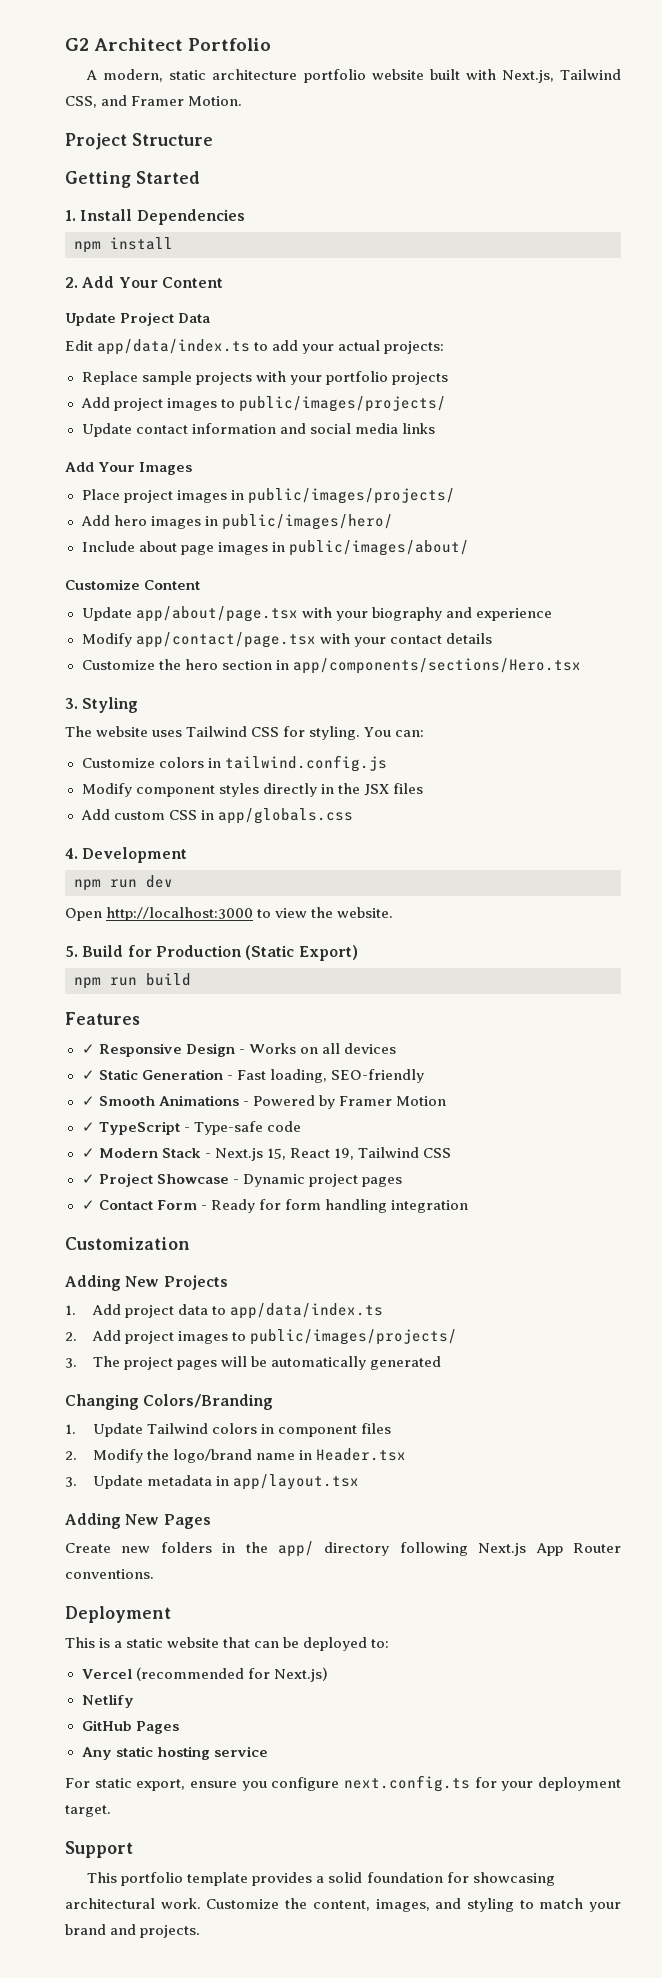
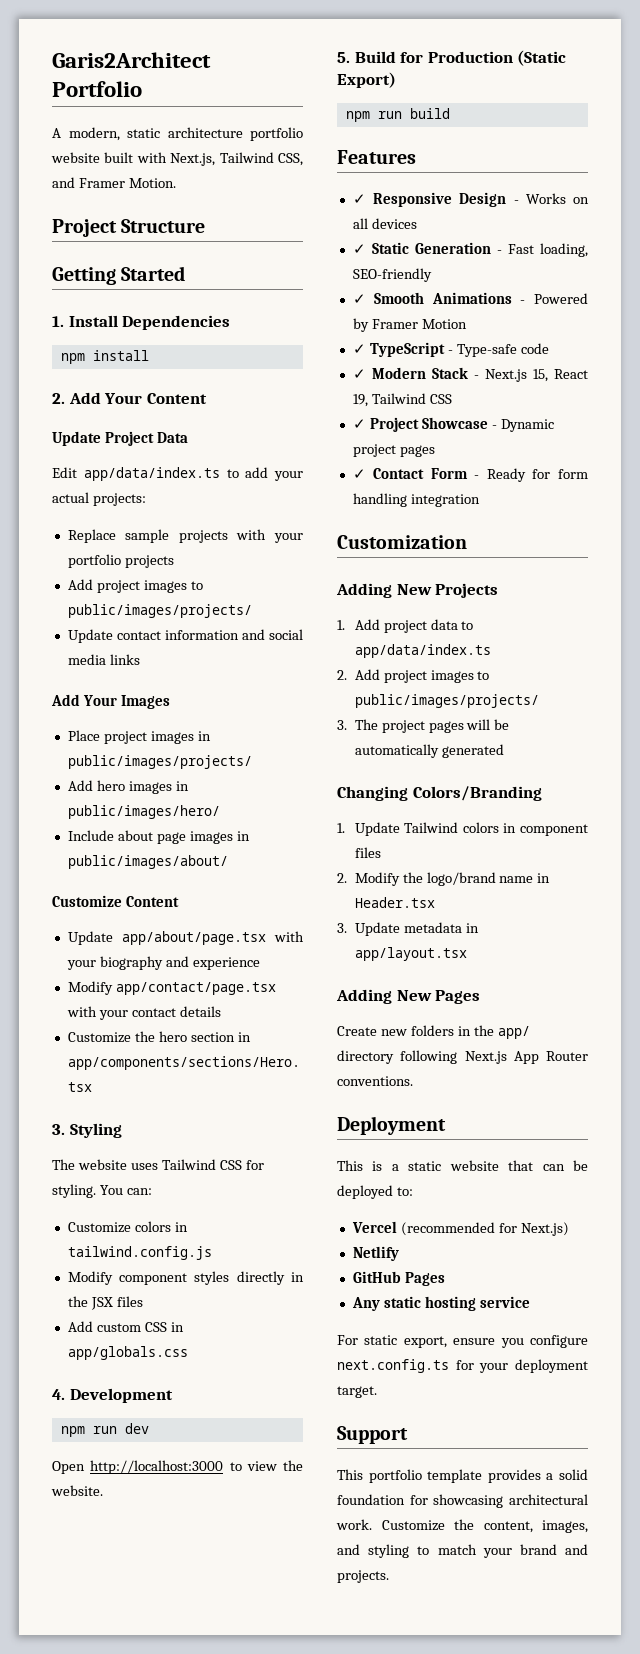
- G2 Architect Portfolio
+ Garis2Architect Portfolio

